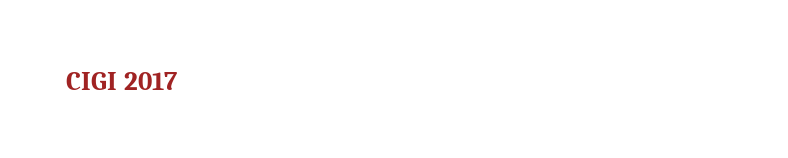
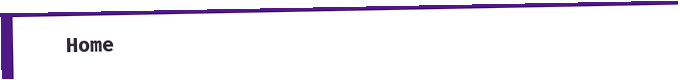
- CIGI 2017
+ Home

